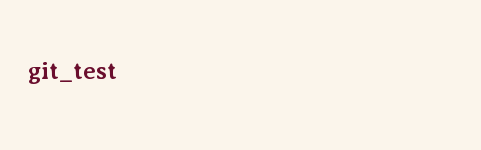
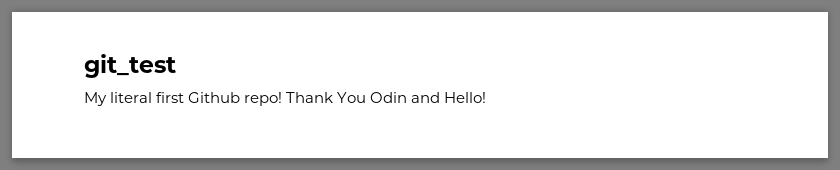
+ My literal first Github repo! Thank You Odin and Hello!

